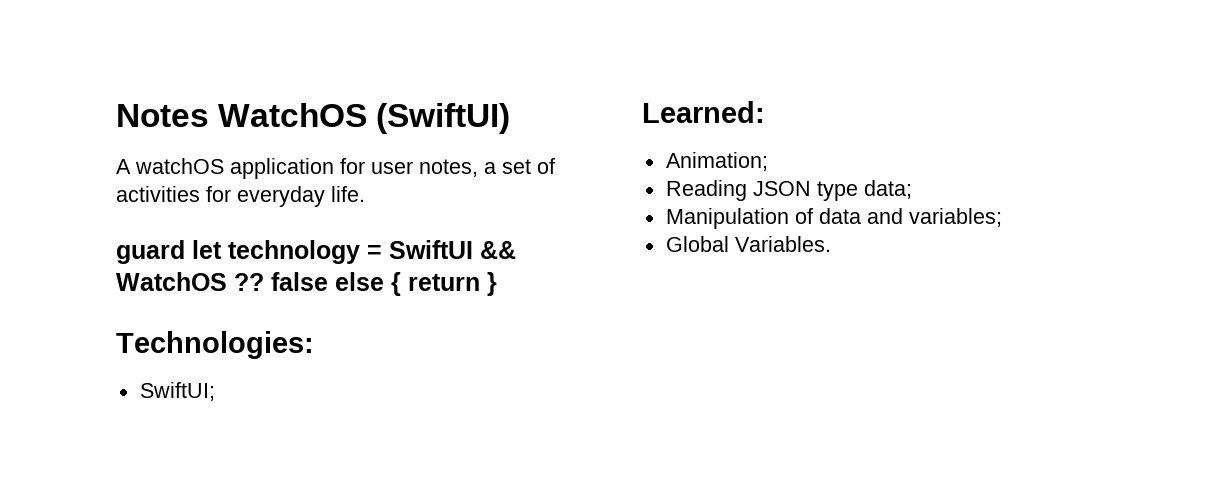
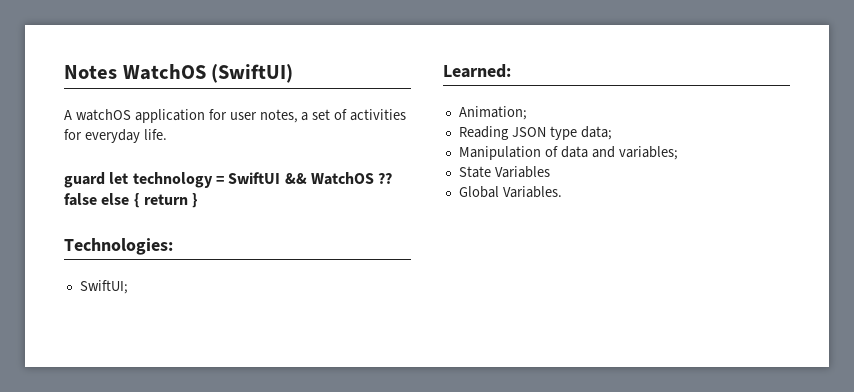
+ State Variables

